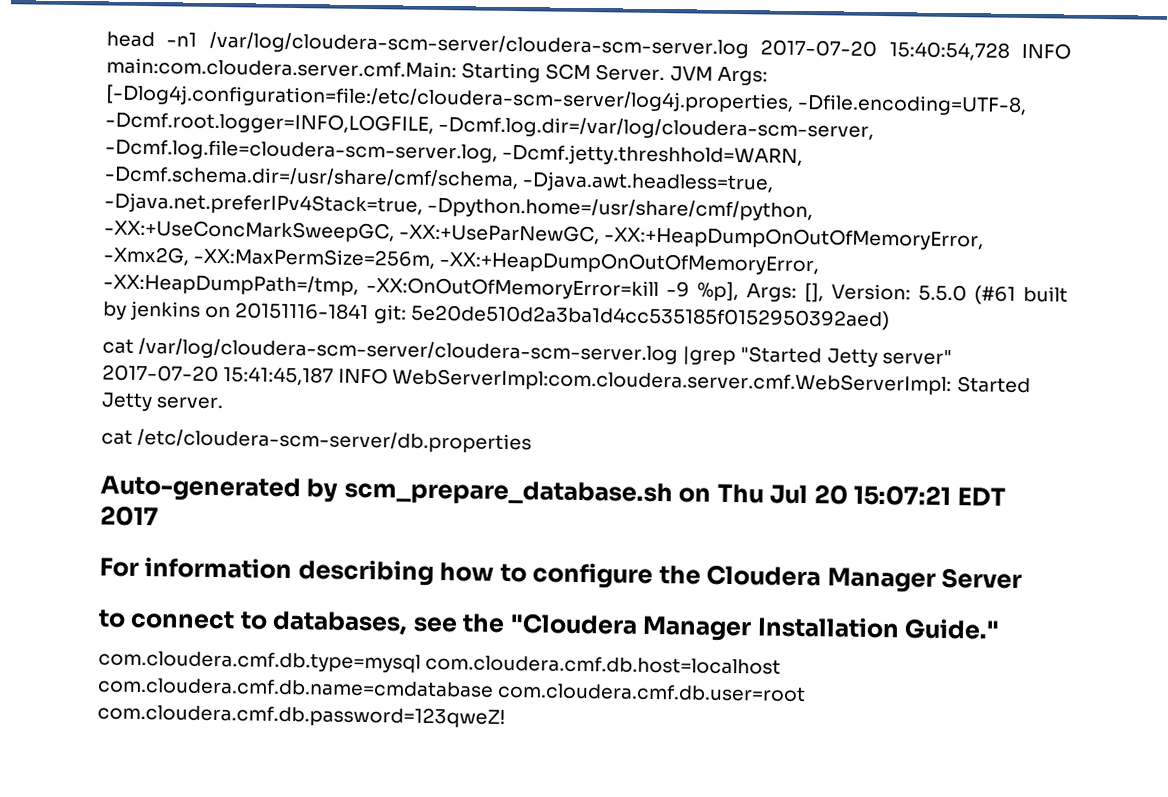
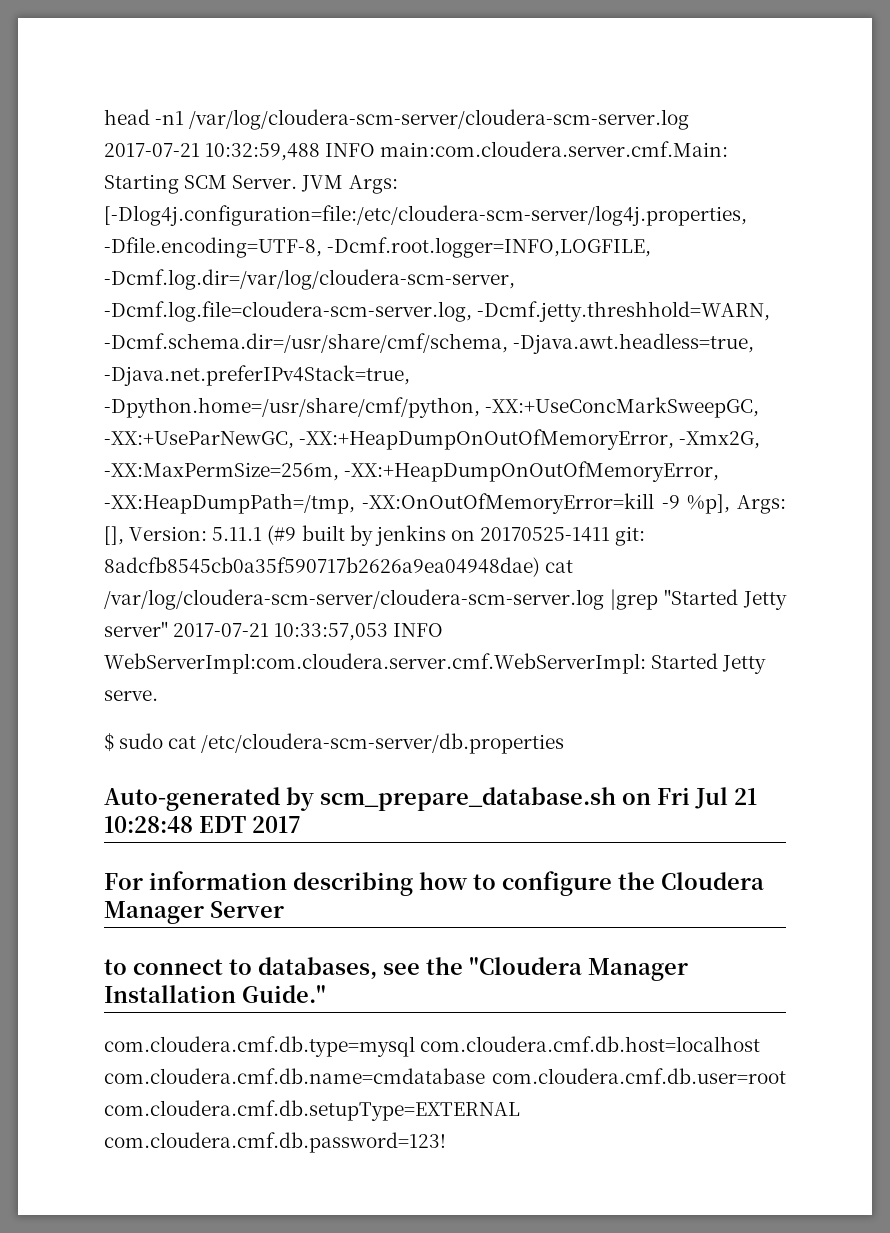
- head -n1 /var/log/cloudera-scm-server/cloudera-scm-server.log 2017-07-20 15:40:54,728 INFO main:com.cloudera.server.cmf.Main: Starting SCM Server.
+ head -n1 /var/log/cloudera-scm-server/cloudera-scm-server.log 2017-07-21 10:32:59,488 INFO main:com.cloudera.server.cmf.Main: Starting SCM Server.
- JVM Args: [-Dlog4j.configuration=file:/etc/cloudera-scm-server/log4j.properties, -Dfile.encoding=UTF-8, -Dcmf.root.logger=INFO,LOGFILE, -Dcmf.log.dir=/var/log/cloudera-scm-server, -Dcmf.log.file=cloudera-scm-server.log, -Dcmf.jetty.threshhold=WARN, -Dcmf.schema.dir=/usr/share/cmf/schema, -Djava.awt.headless=true, -Djava.net.preferIPv4Stack=true, -Dpython.home=/usr/share/cmf/python, -XX:+UseConcMarkSweepGC, -XX:+UseParNewGC, -XX:+HeapDumpOnOutOfMemoryError, -Xmx2G, -XX:MaxPermSize=256m, -XX:+HeapDumpOnOutOfMemoryError, -XX:HeapDumpPath=/tmp, -XX:OnOutOfMemoryError=kill -9 %p], Args: [], Version: 5.5.0 (#61 built by jenkins on 20151116-1841 git: 5e20de510d2a3ba1d4cc535185f0152950392aed)
- cat /var/log/cloudera-scm-server/cloudera-scm-server.log |grep "Started Jetty server" 2017-07-20 15:41:45,187 INFO WebServerImpl:com.cloudera.server.cmf.WebServerImpl: Started Jetty server.
- cat /etc/cloudera-scm-server/db.properties
+ JVM Args: [-Dlog4j.configuration=file:/etc/cloudera-scm-server/log4j.properties, -Dfile.encoding=UTF-8, -Dcmf.root.logger=INFO,LOGFILE, -Dcmf.log.dir=/var/log/cloudera-scm-server, -Dcmf.log.file=cloudera-scm-server.log, -Dcmf.jetty.threshhold=WARN, -Dcmf.schema.dir=/usr/share/cmf/schema, -Djava.awt.headless=true, -Djava.net.preferIPv4Stack=true, -Dpython.home=/usr/share/cmf/python, -XX:+UseConcMarkSweepGC, -XX:+UseParNewGC, -XX:+HeapDumpOnOutOfMemoryError, -Xmx2G, -XX:MaxPermSize=256m, -XX:+HeapDumpOnOutOfMemoryError, -XX:HeapDumpPath=/tmp, -XX:OnOutOfMemoryError=kill -9 %p], Args: [], Version: 5.11.1 (#9 built by jenkins on 20170525-1411 git: 8adcfb8545cb0a35f590717b2626a9ea04948dae) cat /var/log/cloudera-scm-server/cloudera-scm-server.log |grep "Started Jetty server" 2017-07-21 10:33:57,053 INFO WebServerImpl:com.cloudera.server.cmf.WebServerImpl: Started Jetty serve.
+ $ sudo cat /etc/cloudera-scm-server/db.properties
- Auto-generated by scm_prepare_database.sh on Thu Jul 20 15:07:21 EDT 2017
+ Auto-generated by scm_prepare_database.sh on Fri Jul 21 10:28:48 EDT 2017
- com.cloudera.cmf.db.type=mysql com.cloudera.cmf.db.host=localhost com.cloudera.cmf.db.name=cmdatabase com.cloudera.cmf.db.user=root com.cloudera.cmf.db.password=123qweZ!
+ com.cloudera.cmf.db.type=mysql com.cloudera.cmf.db.host=localhost com.cloudera.cmf.db.name=cmdatabase com.cloudera.cmf.db.user=root com.cloudera.cmf.db.setupType=EXTERNAL com.cloudera.cmf.db.password=123!

